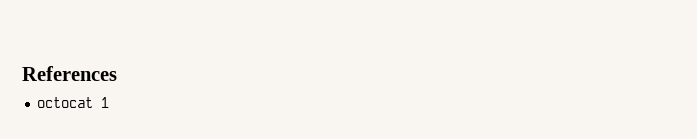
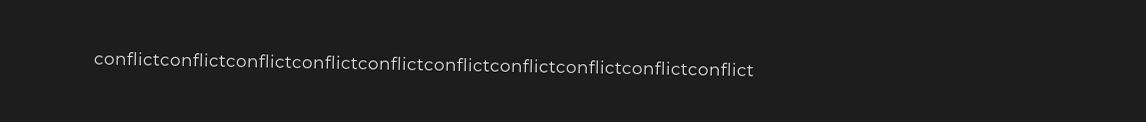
- References
- octocat 1
+ conflictconflictconflictconflictconflictconflictconflictconflictconflictconflict

